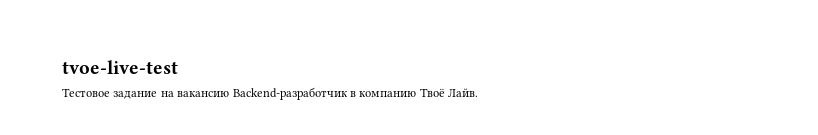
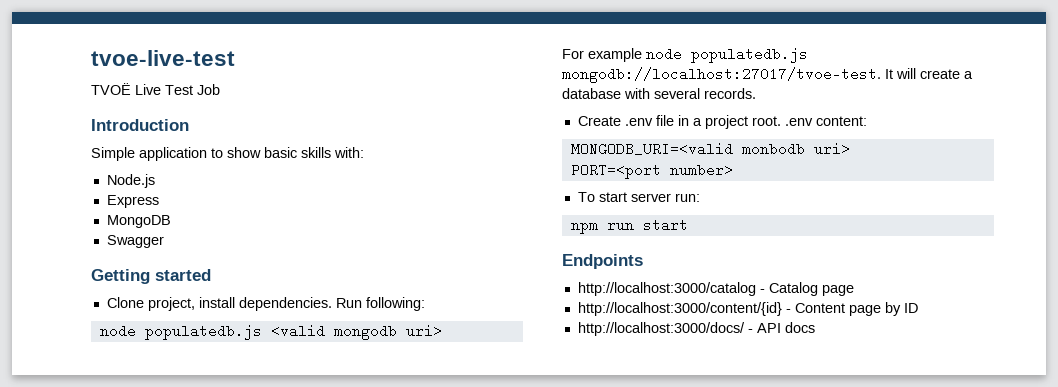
- Тестовое задание на вакансию Backend-разработчик в компанию Твоё Лайв.
+ TVOЁ Live Test Job
+ Introduction
+ Simple application to show basic skills with:
+ Node.js
+ Express
+ MongoDB
+ Swagger
+ Getting started
+ Clone project, install dependencies. Run following:
+ node populatedb.js <valid mongodb uri>
+ For example node populatedb.js mongodb://localhost:27017/tvoe-test. It will create a database with several records.
+ Create .env file in a project root. .env content:
+ MONGODB_URI=<valid monbodb uri>
+ PORT=<port number>
+ To start server run:
+ npm run start
+ Endpoints
+ http://localhost:3000/catalog - Catalog page
+ http://localhost:3000/content/{id} - Content page by ID
+ http://localhost:3000/docs/ - API docs

